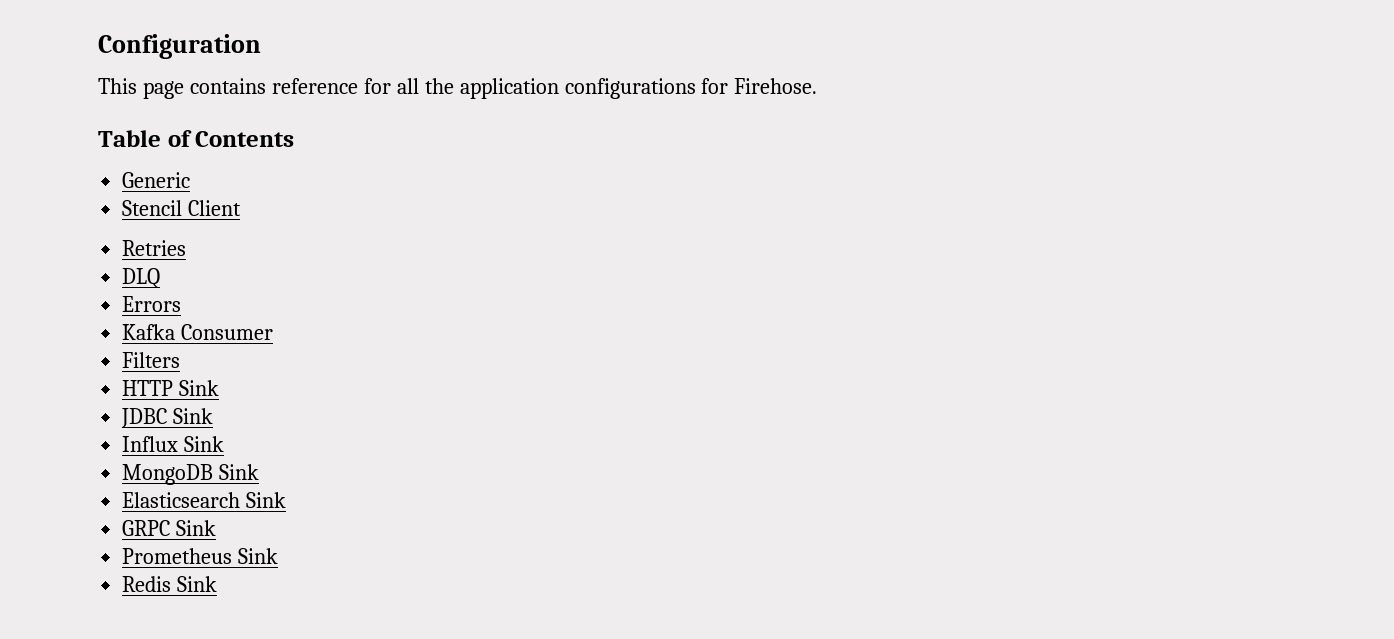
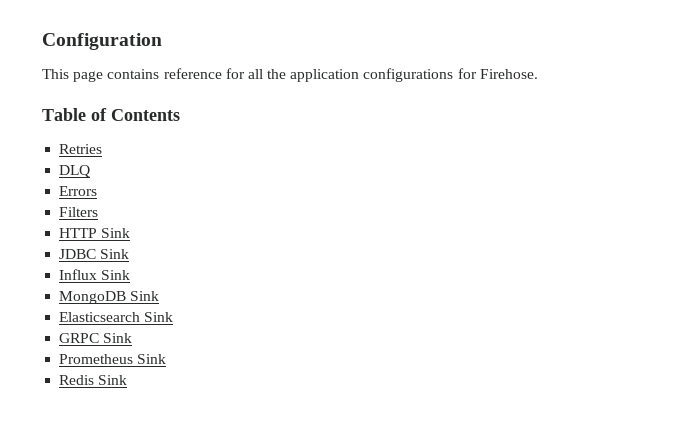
- Generic
- Stencil Client
- Kafka Consumer

